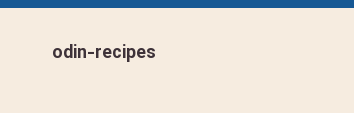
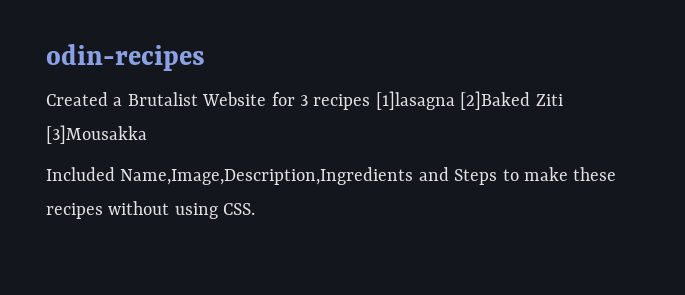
+ Created a Brutalist Website for 3 recipes [1]lasagna [2]Baked Ziti [3]Mousakka
+ Included Name,Image,Description,Ingredients and Steps to make these recipes without using CSS.

